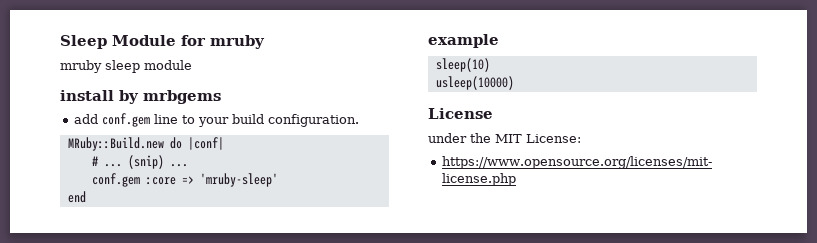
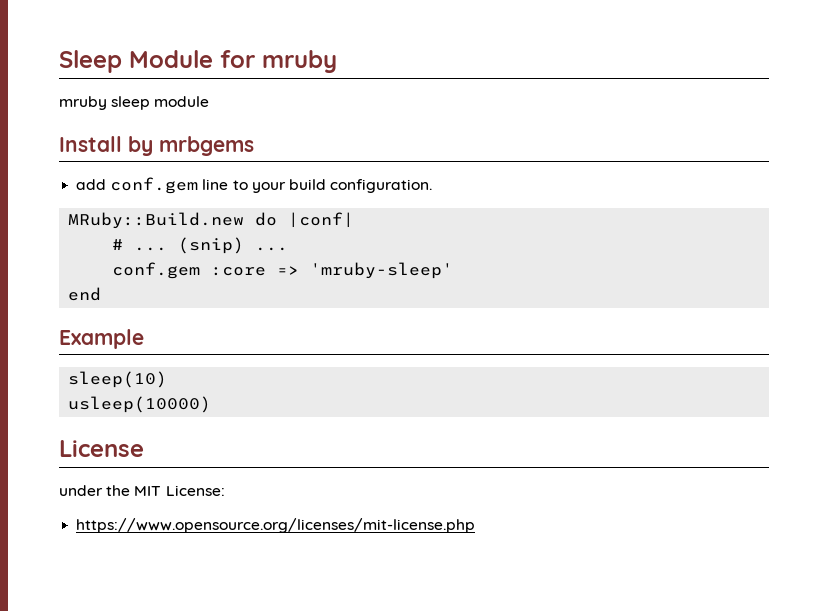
- install by mrbgems
+ Install by mrbgems
- example
+ Example

